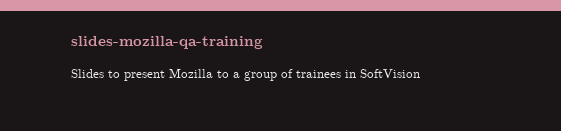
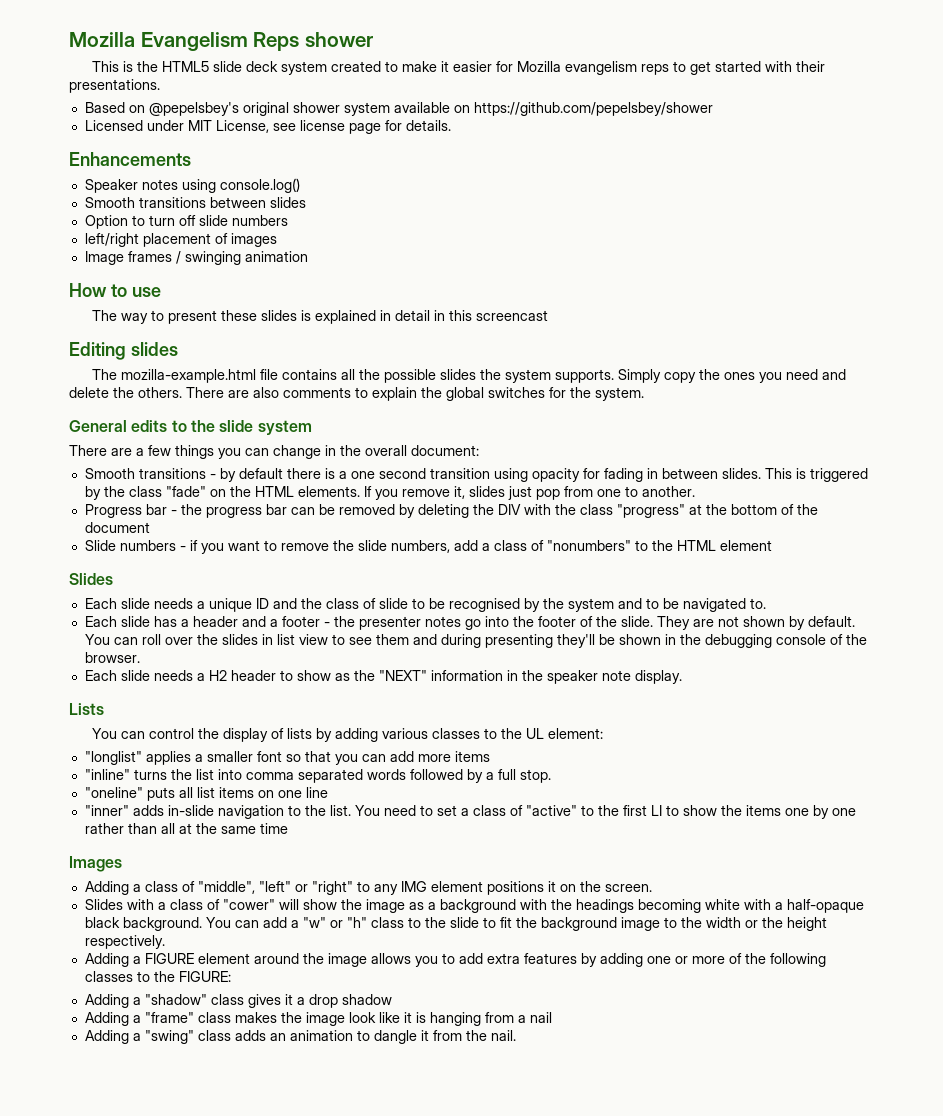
- slides-mozilla-qa-training
- Slides to present Mozilla to a group of trainees in SoftVision
+ Mozilla Evangelism Reps shower
+ This is the HTML5 slide deck system created to make it easier for Mozilla evangelism reps to get started with their presentations.
+ Based on @pepelsbey's original shower system available on https://github.com/pepelsbey/shower
+ Licensed under MIT License, see license page for details.
+ Enhancements
+ Speaker notes using console.log()
+ Smooth transitions between slides
+ Option to turn off slide numbers
+ left/right placement of images
+ Image frames / swinging animation
+ How to use
+ The way to present these slides is explained in detail in this screencast
+ Editing slides
+ The mozilla-example.html file contains all the possible slides the system supports. Simply copy the ones you need and delete the others. There are also comments to explain the global switches for the system.
+ General edits to the slide system
+ There are a few things you can change in the overall document:
+ Smooth transitions - by default there is a one second transition using opacity for fading in between slides. This is triggered by the class "fade" on the HTML elements. If you remove it, slides just pop from one to another.
+ Progress bar - the progress bar can be removed by deleting the DIV with the class "progress" at the bottom of the document
+ Slide numbers - if you want to remove the slide numbers, add a class of "nonumbers" to the HTML element
+ Slides
+ Each slide needs a unique ID and the class of slide to be recognised by the system and to be navigated to.
+ Each slide has a header and a footer - the presenter notes go into the footer of the slide. They are not shown by default. You can roll over the slides in list view to see them and during presenting they'll be shown in the debugging console of the browser.
+ Each slide needs a H2 header to show as the "NEXT" information in the speaker note display.
+ Lists
+ You can control the display of lists by adding various classes to the UL element:
+ "longlist" applies a smaller font so that you can add more items
+ "inline" turns the list into comma separated words followed by a full stop.
+ "oneline" puts all list items on one line
+ "inner" adds in-slide navigation to the list. You need to set a class of "active" to the first LI to show the items one by one rather than all at the same time
+ Images
+ Adding a class of "middle", "left" or "right" to any IMG element positions it on the screen.
+ Slides with a class of "cower" will show the image as a background with the headings becoming white with a half-opaque black background. You can add a "w" or "h" class to the slide to fit the background image to the width or the height respectively.
+ Adding a FIGURE element around the image allows you to add extra features by adding one or more of the following classes to the FIGURE:
+ Adding a "shadow" class gives it a drop shadow
+ Adding a "frame" class makes the image look like it is hanging from a nail
+ Adding a "swing" class adds an animation to dangle it from the nail.

